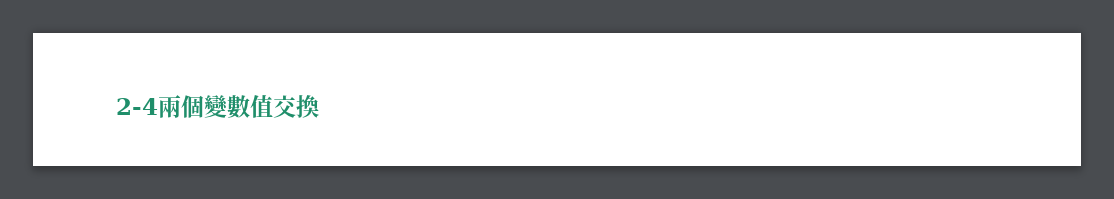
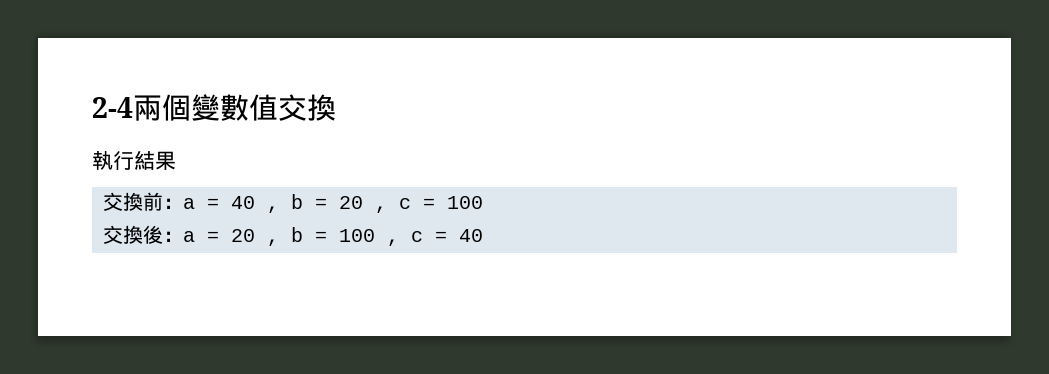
+ 執行結果
+ 交換前：a = 40 , b = 20 , c = 100
+ 交換後：a = 20 , b = 100 , c = 40

